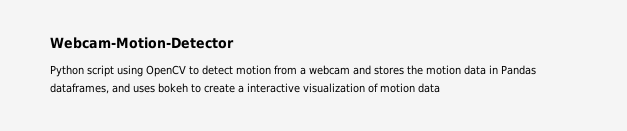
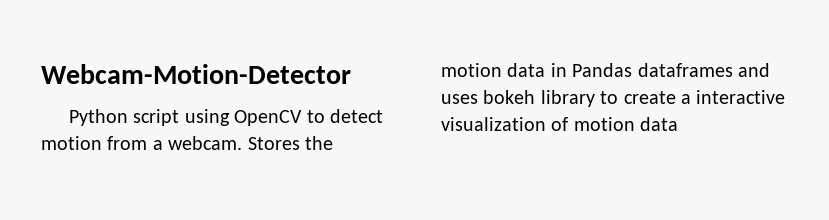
- Python script using OpenCV to detect motion from a webcam and stores the motion data in Pandas dataframes, and uses bokeh to create a interactive visualization of motion data
+ Python script using OpenCV to detect motion from a webcam. Stores the motion data in Pandas dataframes and uses bokeh library to create a interactive visualization of motion data

